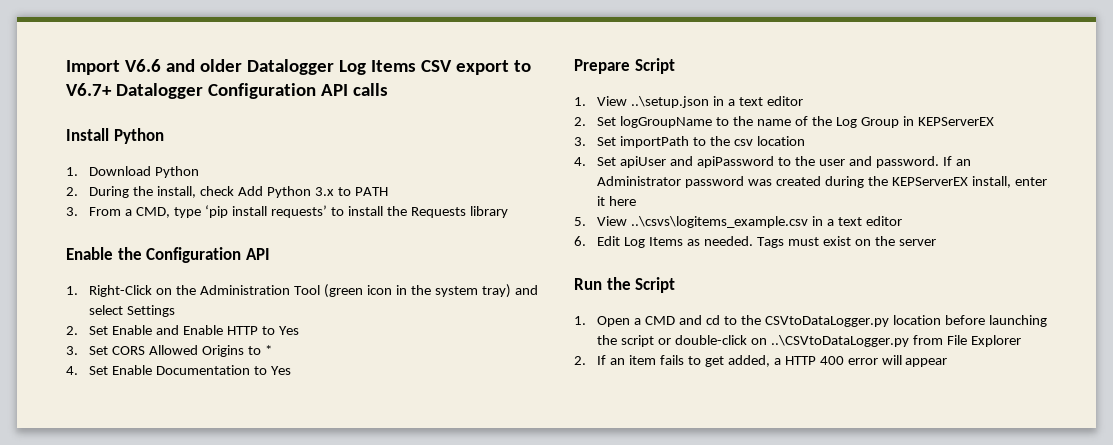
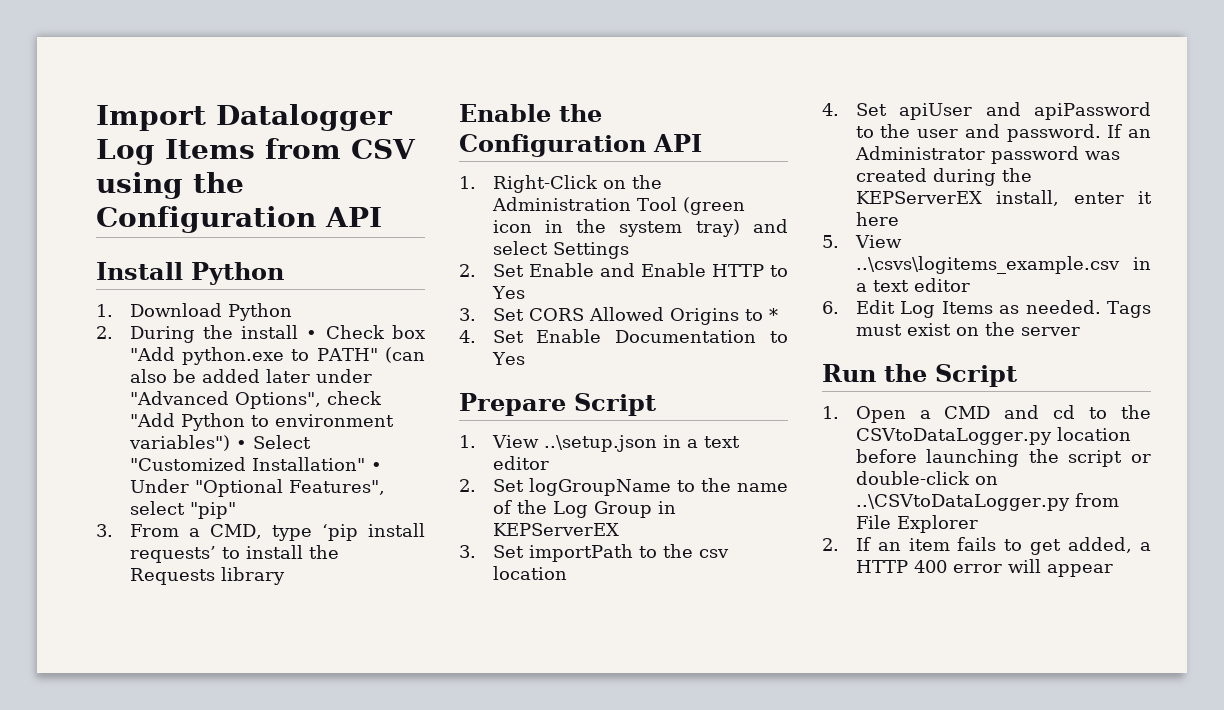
- Import V6.6 and older Datalogger Log Items CSV export to V6.7+ Datalogger Configuration API calls
+ Import Datalogger Log Items from CSV using the Configuration API
- 2. During the install, check Add Python 3.x to PATH
+ 2. During the install • Check box "Add python.exe to PATH" (can also be added later under "Advanced Options", check "Add Python to environment variables") • Select "Customized Installation" • Under "Optional Features", select "pip"

